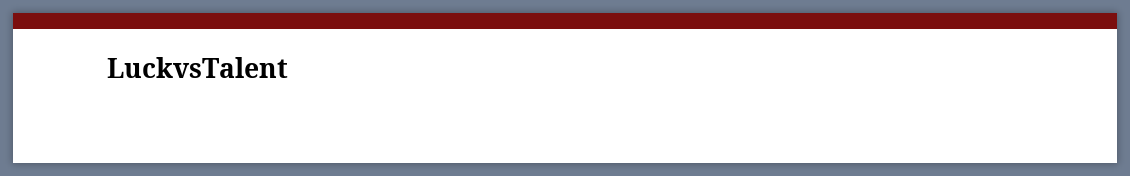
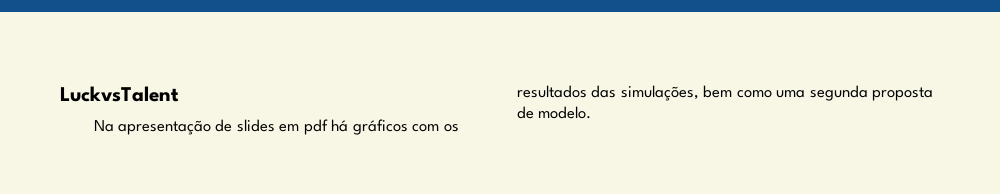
+ Na apresentação de slides em pdf há gráficos com os resultados das simulações, bem como uma segunda proposta de modelo.

